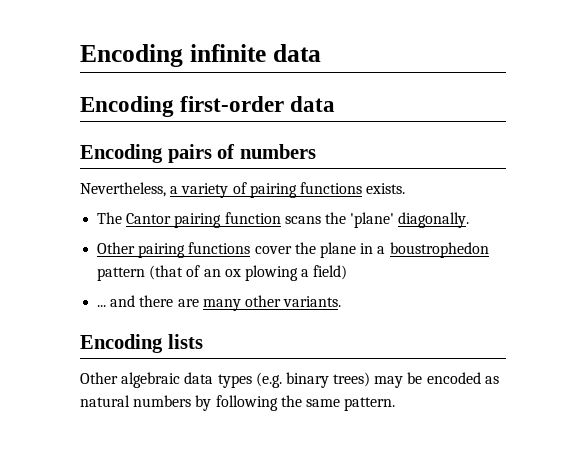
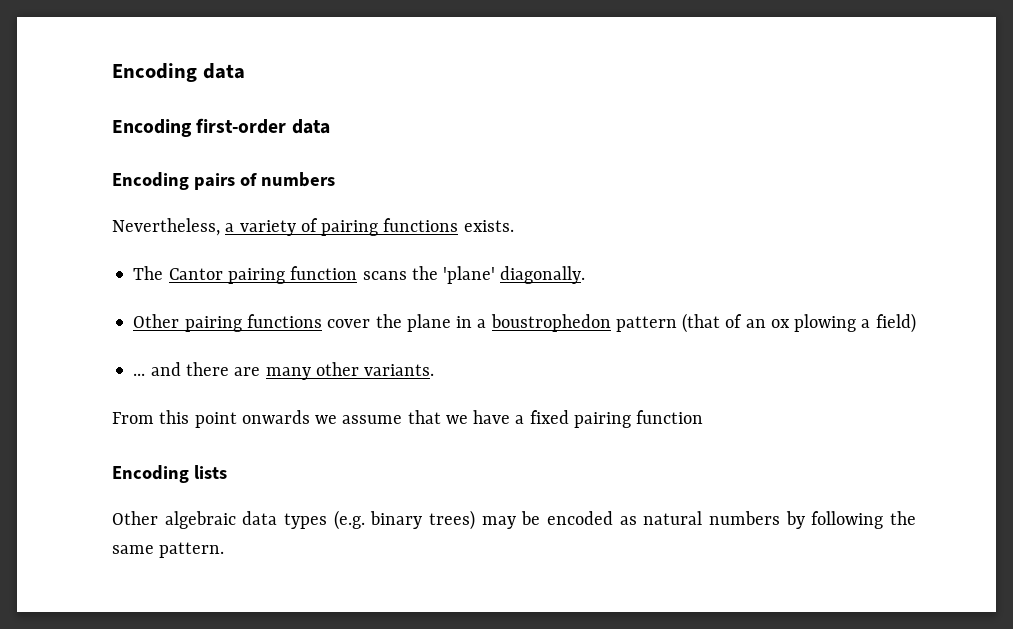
- Encoding infinite data
+ Encoding data
+ From this point onwards we assume that we have a fixed pairing function

